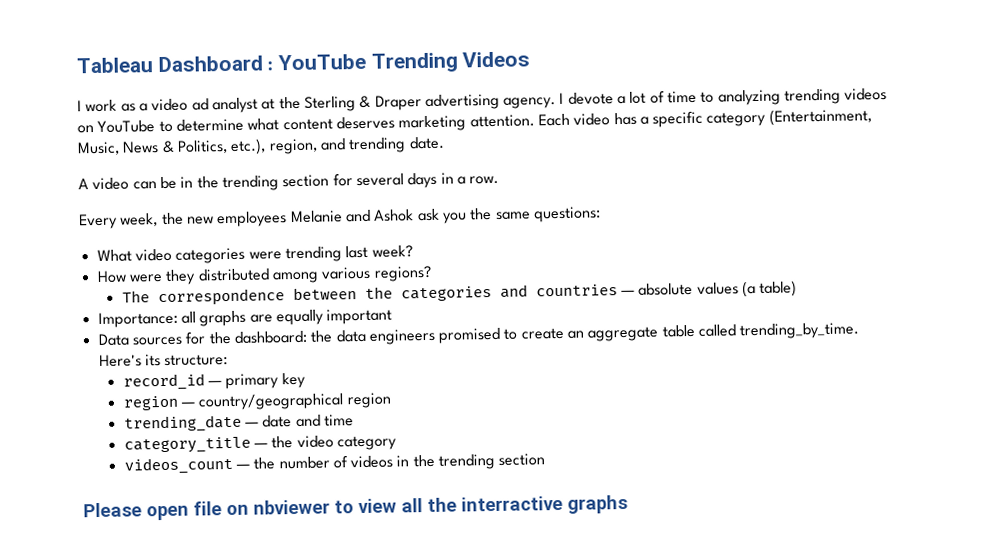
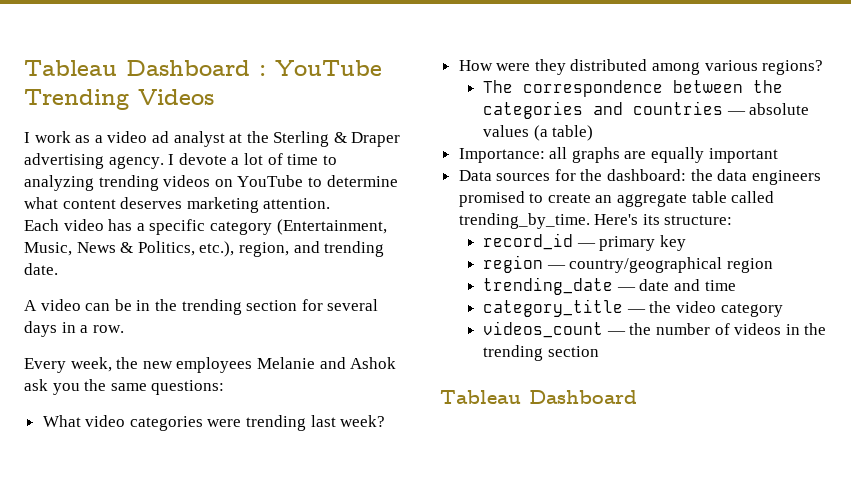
- I devote a lot of time to analyzing trending videos on YouTube to determine what content deserves marketing attention. Each video has a specific category (Entertainment, Music, News & Politics, etc.), region, and trending date.
+ I devote a lot of time to analyzing trending videos on YouTube to determine what content deserves marketing attention.
+ Each video has a specific category (Entertainment, Music, News & Politics, etc.), region, and trending date.
  videos_count — the number of videos in the trending section
- Please open file on nbviewer to view all the interractive graphs
+ Tableau Dashboard

